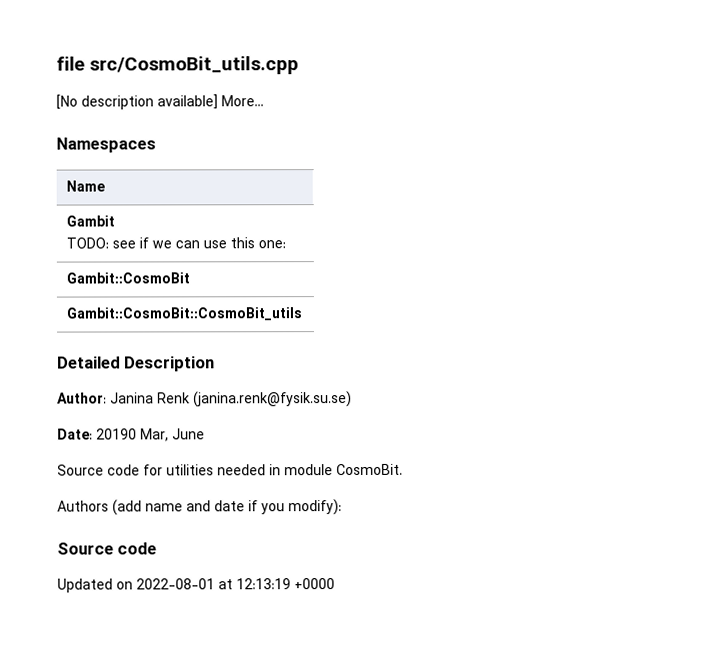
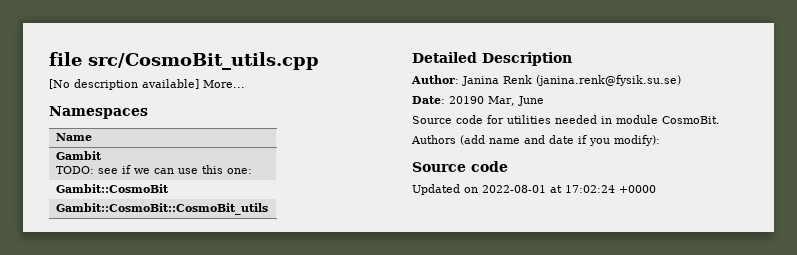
- Updated on 2022-08-01 at 12:13:19 +0000
+ Updated on 2022-08-01 at 17:02:24 +0000

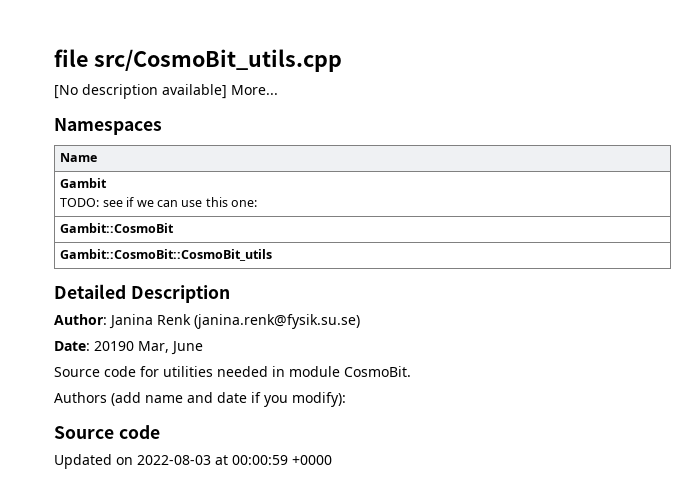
- Updated on 2022-08-01 at 17:02:24 +0000
+ Updated on 2022-08-03 at 00:00:59 +0000

